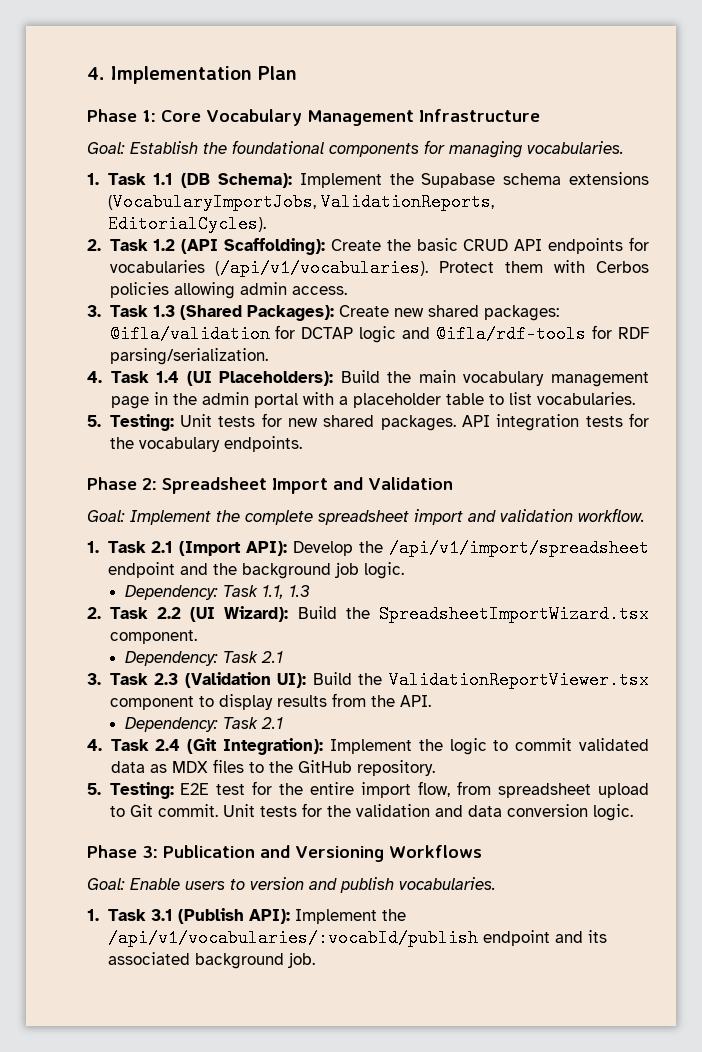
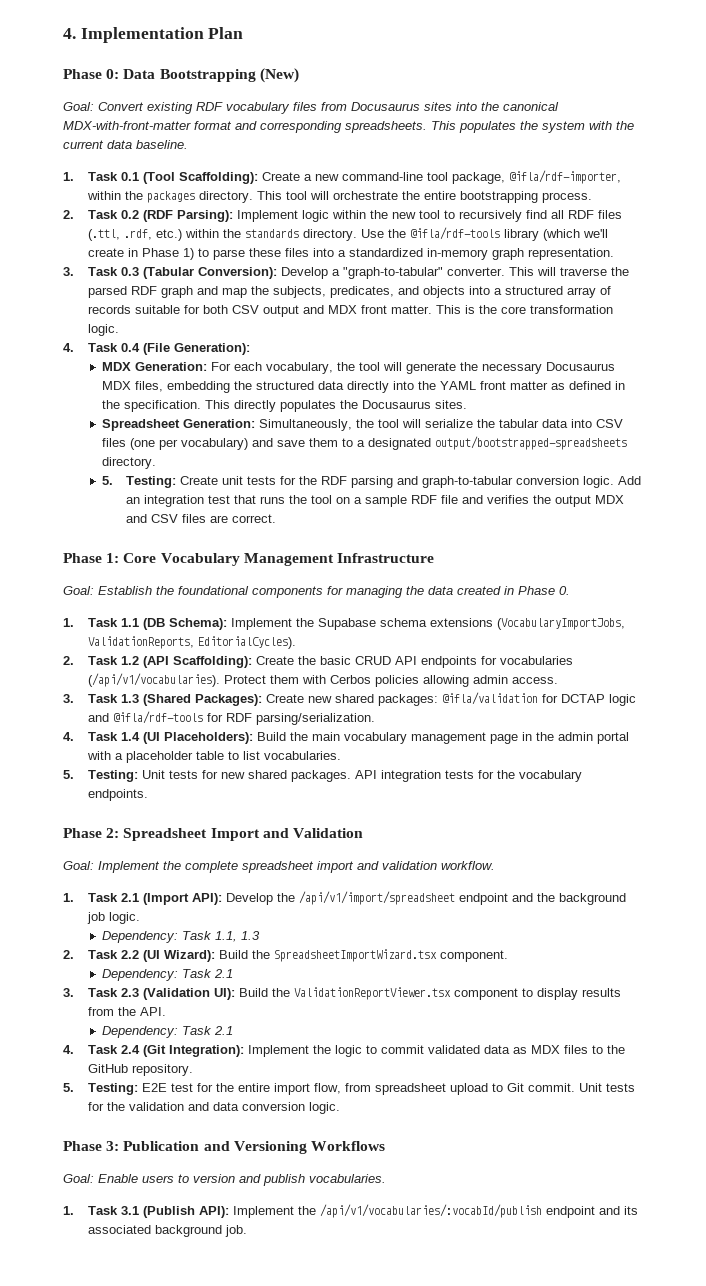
+ Phase 0: Data Bootstrapping (New)
+ Goal: Convert existing RDF vocabulary files from Docusaurus sites into the canonical MDX-with-front-matter format and corresponding spreadsheets. This populates the system with the current data baseline.
+ 1. Task 0.1 (Tool Scaffolding): Create a new command-line tool package, @ifla/rdf-importer, within the packages directory. This tool will orchestrate the entire bootstrapping process.
+ 2. Task 0.2 (RDF Parsing): Implement logic within the new tool to recursively find all RDF files (.ttl, .rdf, etc.) within the standards directory. Use the @ifla/rdf-tools library (which we'll create in Phase 1) to parse these files into a standardized in-memory graph representation.
+ 3. Task 0.3 (Tabular Conversion): Develop a "graph-to-tabular" converter. This will traverse the parsed RDF graph and map the subjects, predicates, and objects into a structured array of records suitable for both CSV output and MDX front matter. This is the core transformation logic.
+ 4. Task 0.4 (File Generation):
+ MDX Generation: For each vocabulary, the tool will generate the necessary Docusaurus MDX files, embedding the structured data directly into the YAML front matter as defined in the specification. This directly populates the Docusaurus sites.
+ Spreadsheet Generation: Simultaneously, the tool will serialize the tabular data into CSV files (one per vocabulary) and save them to a designated output/bootstrapped-spreadsheets directory.
+ 5. Testing: Create unit tests for the RDF parsing and graph-to-tabular conversion logic. Add an integration test that runs the tool on a sample RDF file and verifies the output MDX and CSV files are correct.
- Goal: Establish the foundational components for managing vocabularies.
+ Goal: Establish the foundational components for managing the data created in Phase 0.

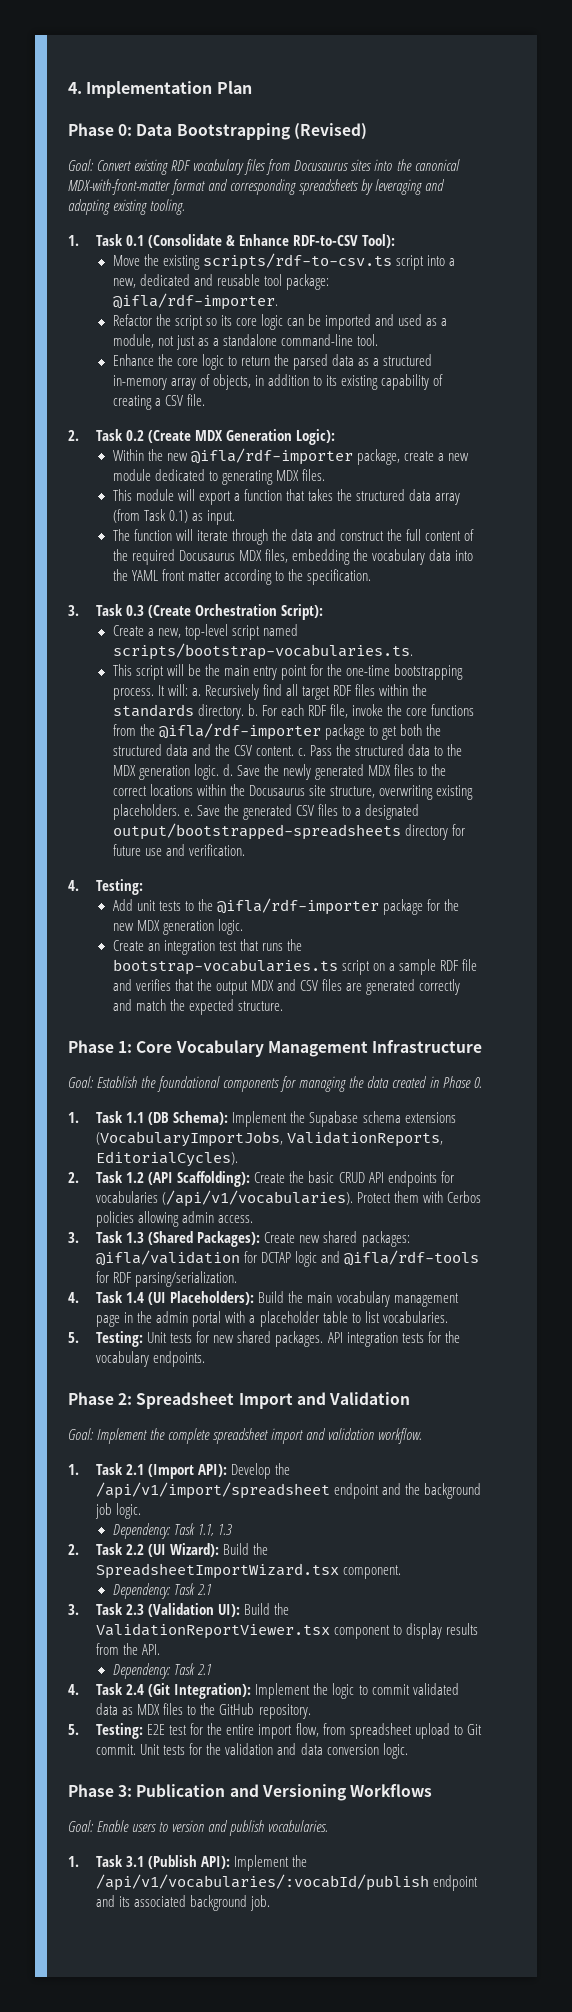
- Phase 0: Data Bootstrapping (New)
+ Phase 0: Data Bootstrapping (Revised)
- Goal: Convert existing RDF vocabulary files from Docusaurus sites into the canonical MDX-with-front-matter format and corresponding spreadsheets. This populates the system with the current data baseline.
- 1. Task 0.1 (Tool Scaffolding): Create a new command-line tool package, @ifla/rdf-importer, within the packages directory. This tool will orchestrate the entire bootstrapping process.
- 2. Task 0.2 (RDF Parsing): Implement logic within the new tool to recursively find all RDF files (.ttl, .rdf, etc.) within the standards directory. Use the @ifla/rdf-tools library (which we'll create in Phase 1) to parse these files into a standardized in-memory graph representation.
- 3. Task 0.3 (Tabular Conversion): Develop a "graph-to-tabular" converter. This will traverse the parsed RDF graph and map the subjects, predicates, and objects into a structured array of records suitable for both CSV output and MDX front matter. This is the core transformation logic.
- 4. Task 0.4 (File Generation):
- MDX Generation: For each vocabulary, the tool will generate the necessary Docusaurus MDX files, embedding the structured data directly into the YAML front matter as defined in the specification. This directly populates the Docusaurus sites.
- Spreadsheet Generation: Simultaneously, the tool will serialize the tabular data into CSV files (one per vocabulary) and save them to a designated output/bootstrapped-spreadsheets directory.
- 5. Testing: Create unit tests for the RDF parsing and graph-to-tabular conversion logic. Add an integration test that runs the tool on a sample RDF file and verifies the output MDX and CSV files are correct.
+ Goal: Convert existing RDF vocabulary files from Docusaurus sites into the canonical MDX-with-front-matter format and corresponding spreadsheets by leveraging and adapting existing tooling.
+ 1. Task 0.1 (Consolidate & Enhance RDF-to-CSV Tool):
+ Move the existing scripts/rdf-to-csv.ts script into a new, dedicated and reusable tool package: @ifla/rdf-importer.
+ Refactor the script so its core logic can be imported and used as a module, not just as a standalone command-line tool.
+ Enhance the core logic to return the parsed data as a structured in-memory array of objects, in addition to its existing capability of creating a CSV file.
+ 2. Task 0.2 (Create MDX Generation Logic):
+ Within the new @ifla/rdf-importer package, create a new module dedicated to generating MDX files.
+ This module will export a function that takes the structured data array (from Task 0.1) as input.
+ The function will iterate through the data and construct the full content of the required Docusaurus MDX files, embedding the vocabulary data into the YAML front matter according to the specification.
+ 3. Task 0.3 (Create Orchestration Script):
+ Create a new, top-level script named scripts/bootstrap-vocabularies.ts.
+ This script will be the main entry point for the one-time bootstrapping process. It will: a. Recursively find all target RDF files within the standards directory. b. For each RDF file, invoke the core functions from the @ifla/rdf-importer package to get both the structured data and the CSV content. c. Pass the structured data to the MDX generation logic. d. Save the newly generated MDX files to the correct locations within the Docusaurus site structure, overwriting existing placeholders. e. Save the generated CSV files to a designated output/bootstrapped-spreadsheets directory for future use and verification.
+ 4. Testing:
+ Add unit tests to the @ifla/rdf-importer package for the new MDX generation logic.
+ Create an integration test that runs the bootstrap-vocabularies.ts script on a sample RDF file and verifies that the output MDX and CSV files are generated correctly and match the expected structure.

